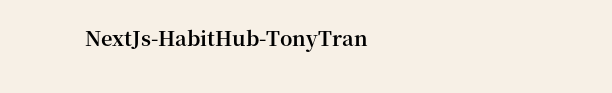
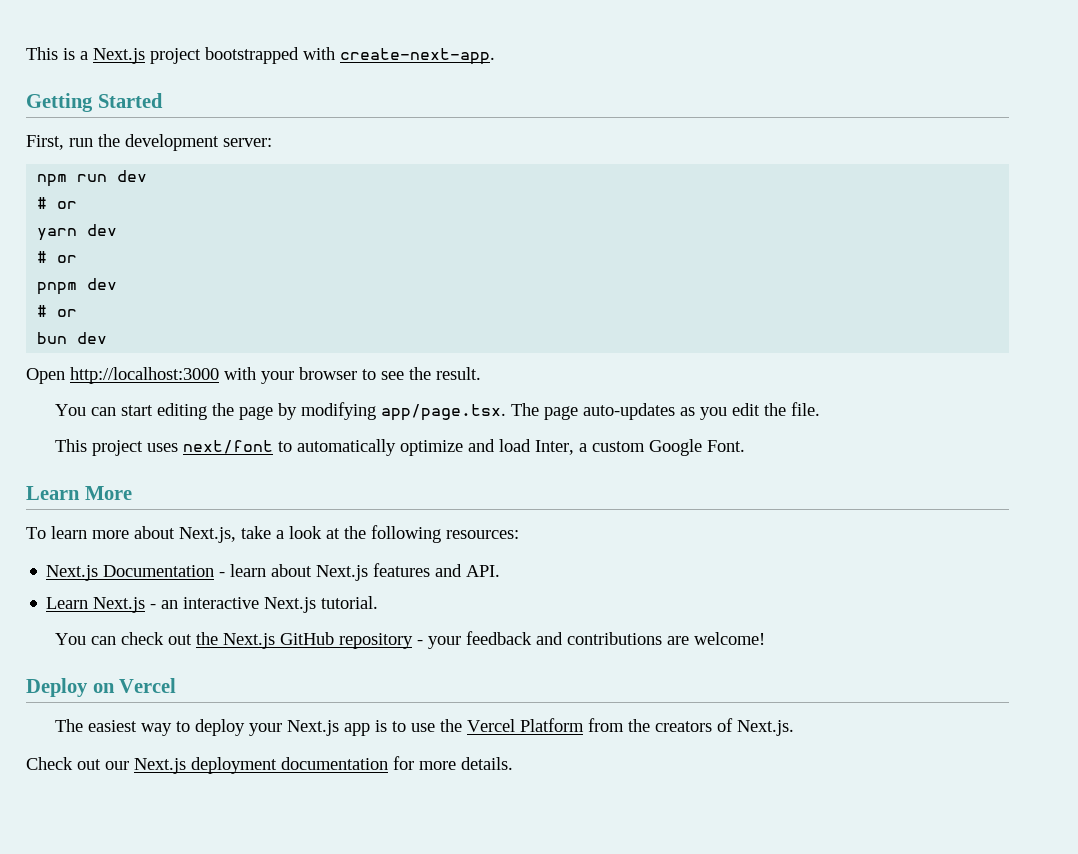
- NextJs-HabitHub-TonyTran
+ This is a Next.js project bootstrapped with create-next-app.
+ Getting Started
+ First, run the development server:
+ npm run dev
+ # or
+ yarn dev
+ # or
+ pnpm dev
+ # or
+ bun dev
+ Open http://localhost:3000 with your browser to see the result.
+ You can start editing the page by modifying app/page.tsx. The page auto-updates as you edit the file.
+ This project uses next/font to automatically optimize and load Inter, a custom Google Font.
+ Learn More
+ To learn more about Next.js, take a look at the following resources:
+ Next.js Documentation - learn about Next.js features and API.
+ Learn Next.js - an interactive Next.js tutorial.
+ You can check out the Next.js GitHub repository - your feedback and contributions are welcome!
+ Deploy on Vercel
+ The easiest way to deploy your Next.js app is to use the Vercel Platform from the creators of Next.js.
+ Check out our Next.js deployment documentation for more details.

